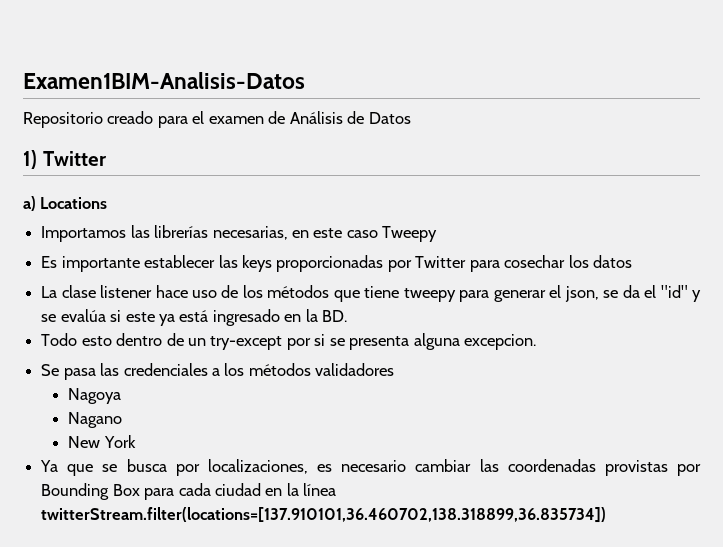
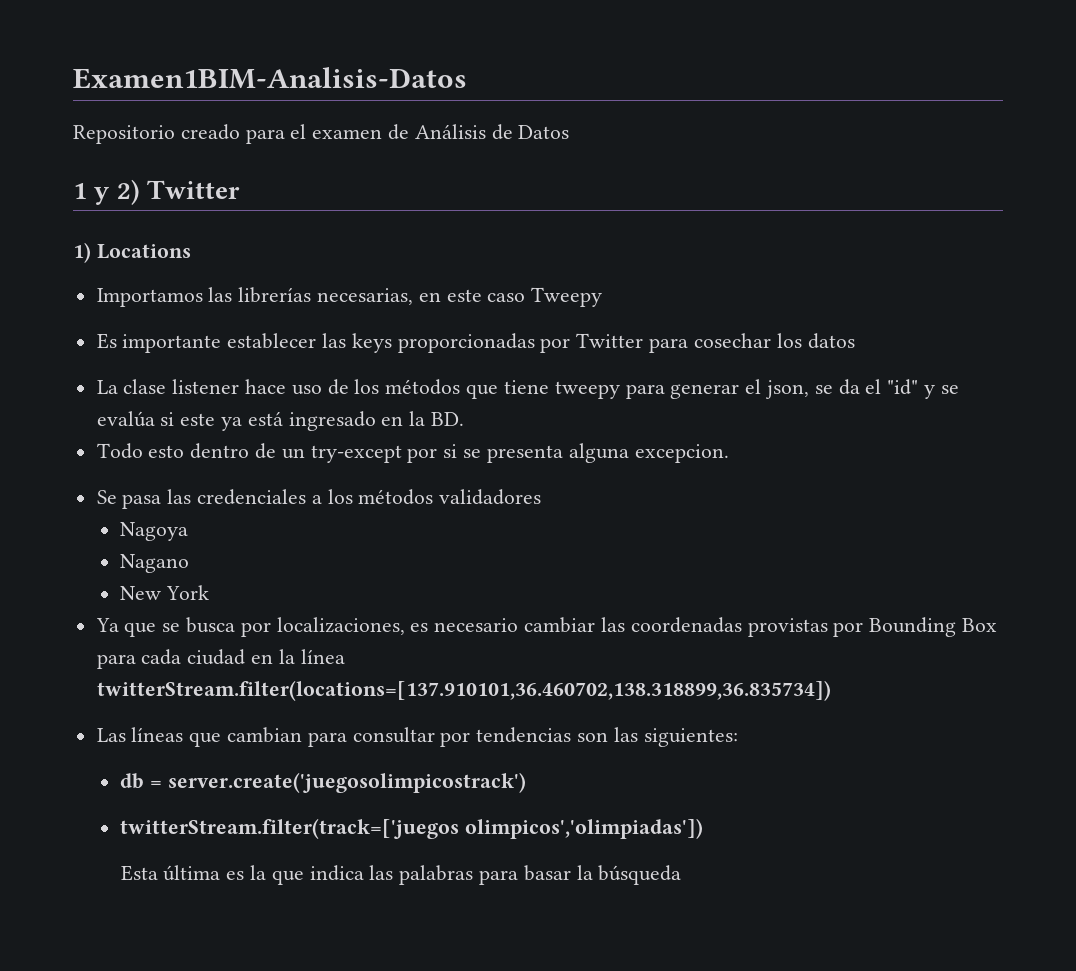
- 1) Twitter
+ 1 y 2) Twitter
- a) Locations
+ 1) Locations
+ Las líneas que cambian para consultar por tendencias son las siguientes:
+ db = server.create('juegosolimpicostrack')
+ twitterStream.filter(track=['juegos olimpicos','olimpiadas'])
+ Esta última es la que indica las palabras para basar la búsqueda

